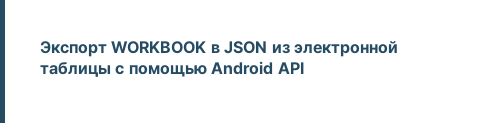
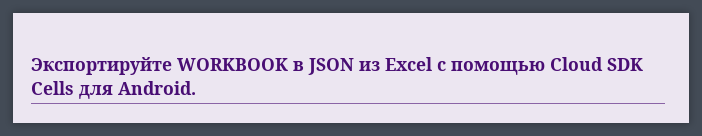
- Экспорт WORKBOOK в JSON из электронной таблицы с помощью Android API
+ Экспортируйте WORKBOOK в JSON из Excel с помощью Cloud SDK Cells для Android.

